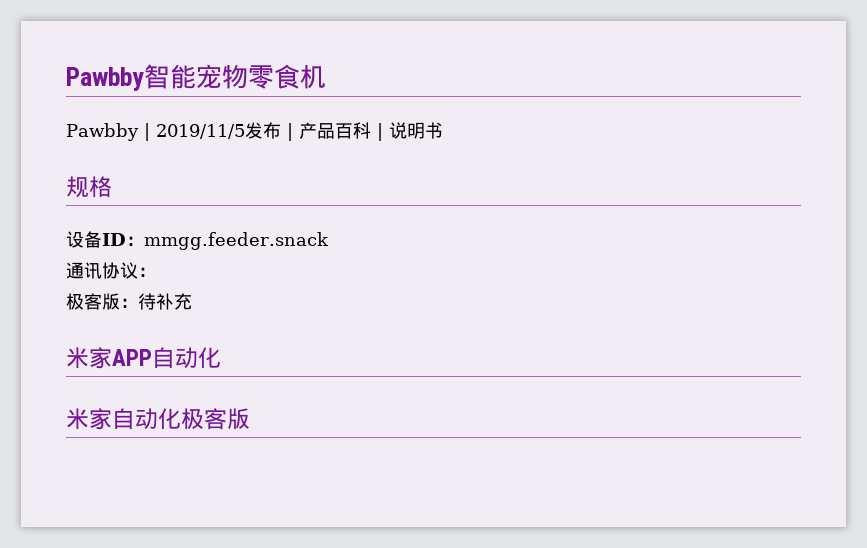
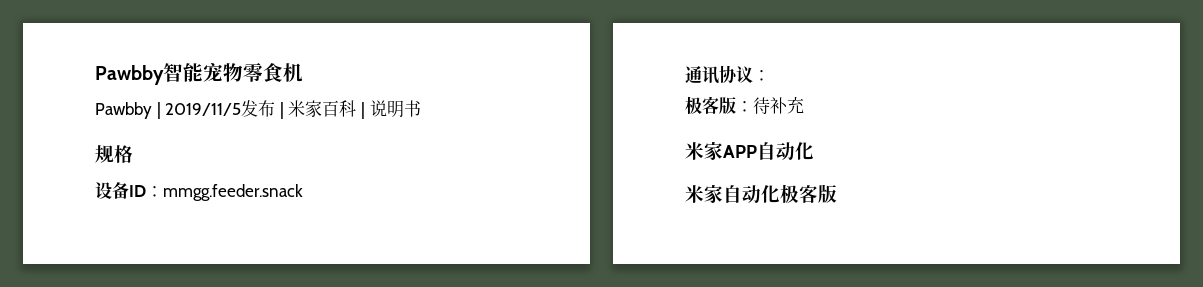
- Pawbby | 2019/11/5发布 | 产品百科 | 说明书
+ Pawbby | 2019/11/5发布 | 米家百科 | 说明书

